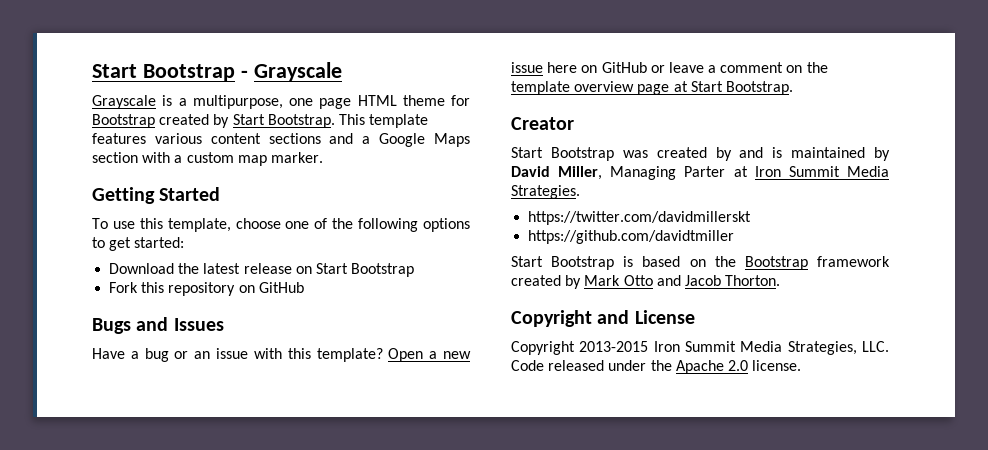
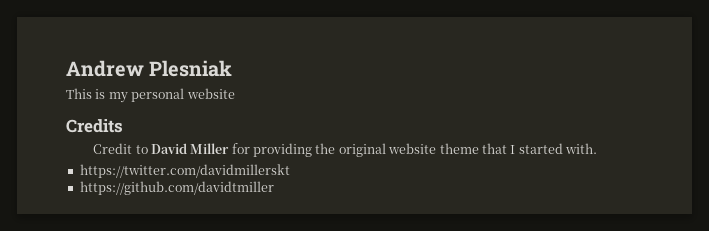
- Start Bootstrap - Grayscale
- Grayscale is a multipurpose, one page HTML theme for Bootstrap created by Start Bootstrap. This template features various content sections and a Google Maps section with a custom map marker.
- Getting Started
- To use this template, choose one of the following options to get started:
- Download the latest release on Start Bootstrap
- Fork this repository on GitHub
- Bugs and Issues
- Have a bug or an issue with this template? Open a new issue here on GitHub or leave a comment on the template overview page at Start Bootstrap.
- Creator
- Start Bootstrap was created by and is maintained by David Miller, Managing Parter at Iron Summit Media Strategies.
+ Andrew Plesniak
+ This is my personal website
+ Credits
+ Credit to David Miller for providing the original website theme that I started with.
  https://twitter.com/davidmillerskt
  https://github.com/davidtmiller
- Start Bootstrap is based on the Bootstrap framework created by Mark Otto and Jacob Thorton.
- Copyright and License
- Copyright 2013-2015 Iron Summit Media Strategies, LLC. Code released under the Apache 2.0 license.

